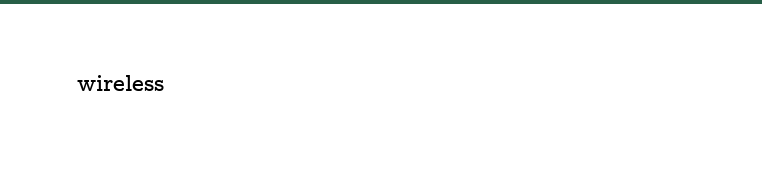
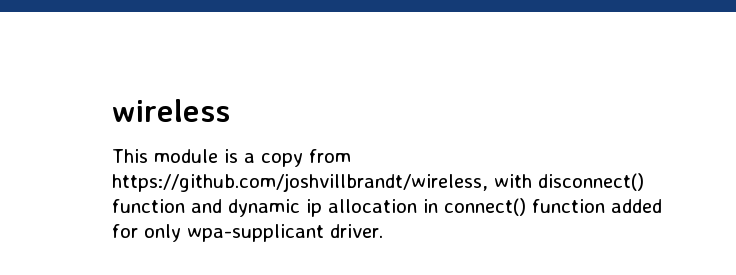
+ This module is a copy from https://github.com/joshvillbrandt/wireless, with disconnect() function and dynamic ip allocation in connect() function added for only wpa-supplicant driver.

